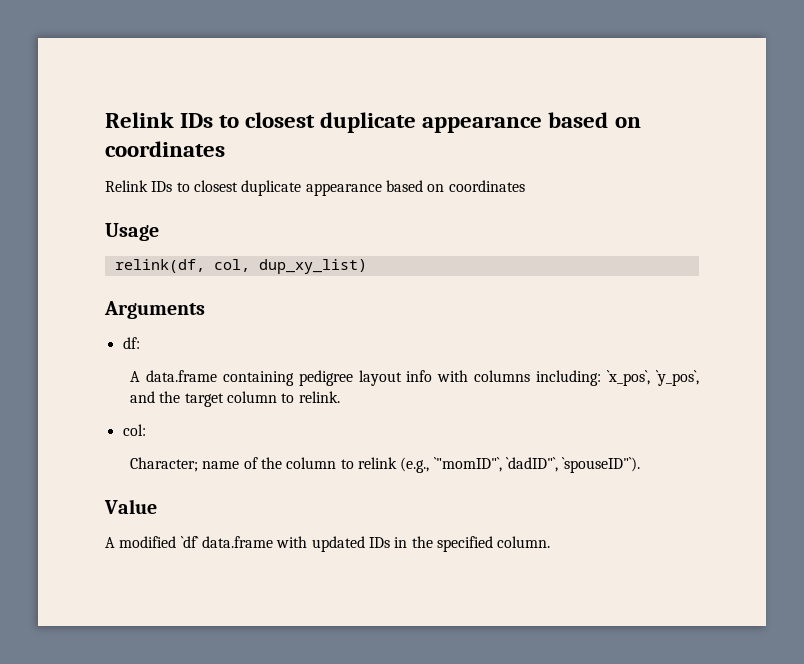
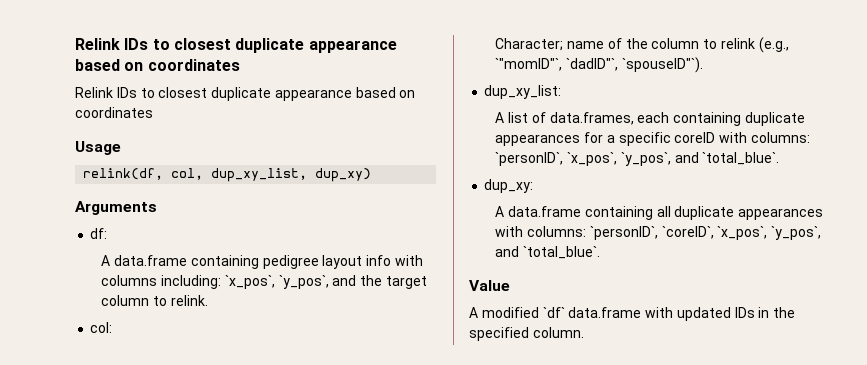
- relink(df, col, dup_xy_list)
+ relink(df, col, dup_xy_list, dup_xy)
+ dup_xy_list:
+ A list of data.frames, each containing duplicate appearances for a specific coreID with columns: `personID`, `x_pos`, `y_pos`, and `total_blue`.
+ dup_xy:
+ A data.frame containing all duplicate appearances with columns: `personID`, `coreID`, `x_pos`, `y_pos`, and `total_blue`.

